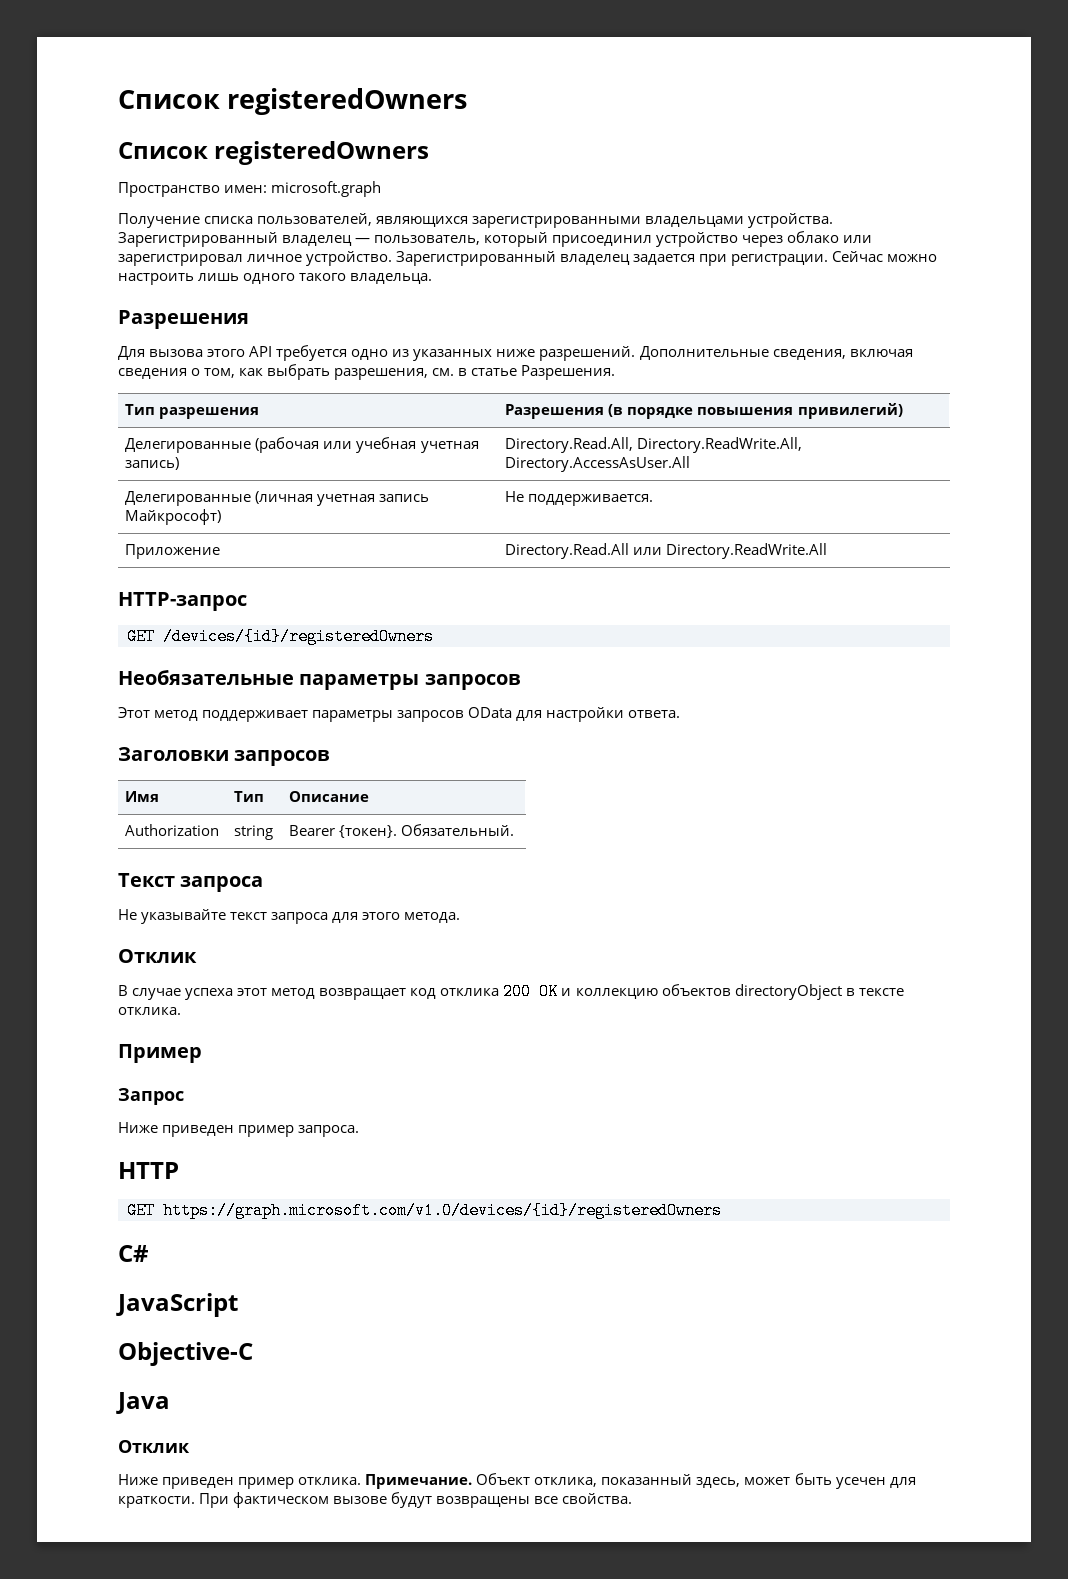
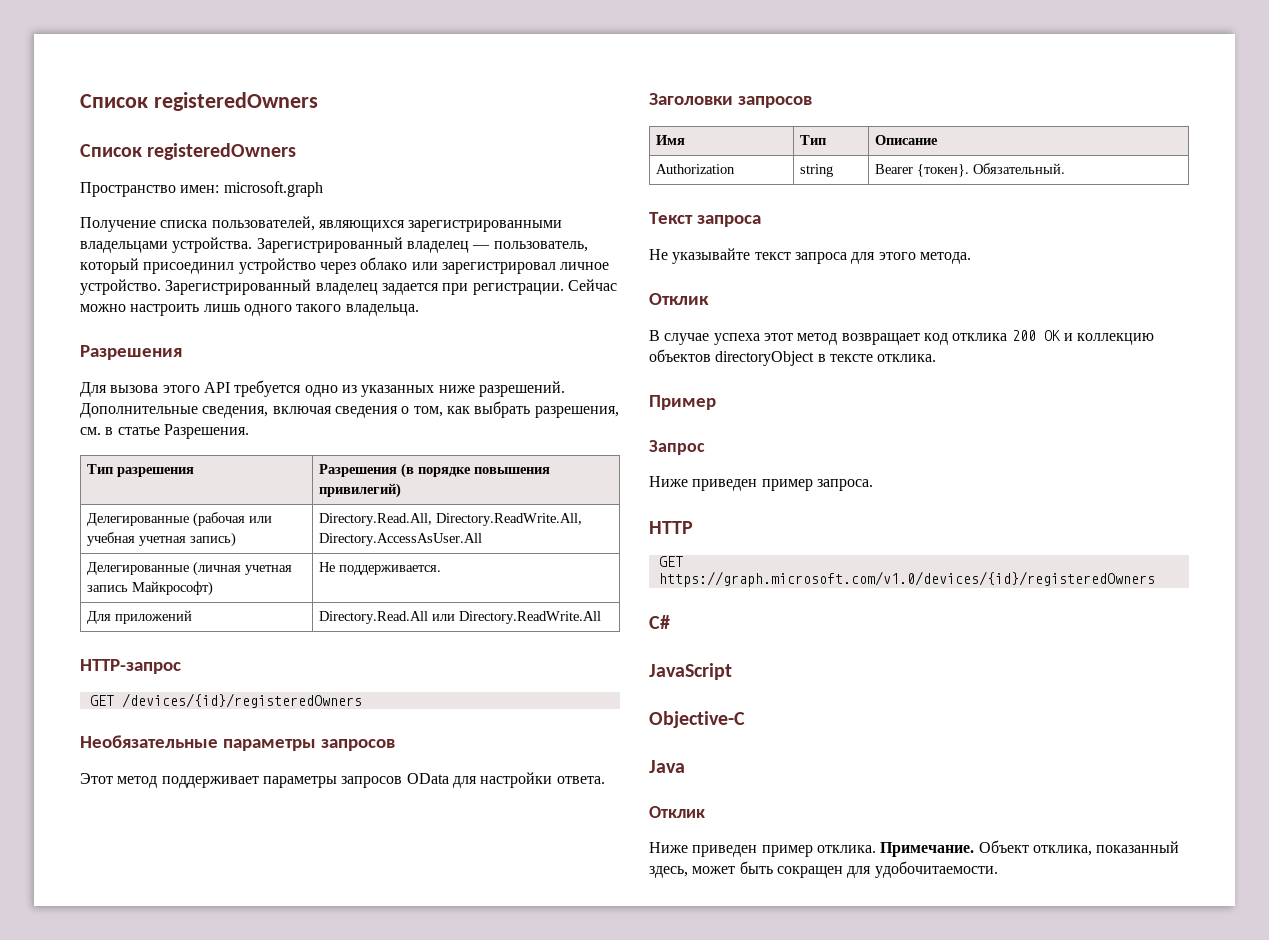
- Приложение | Directory.Read.All или Directory.ReadWrite.All
+ Для приложений | Directory.Read.All или Directory.ReadWrite.All
- Объект отклика, показанный здесь, может быть усечен для краткости. При фактическом вызове будут возвращены все свойства.
+ Объект отклика, показанный здесь, может быть сокращен для удобочитаемости.

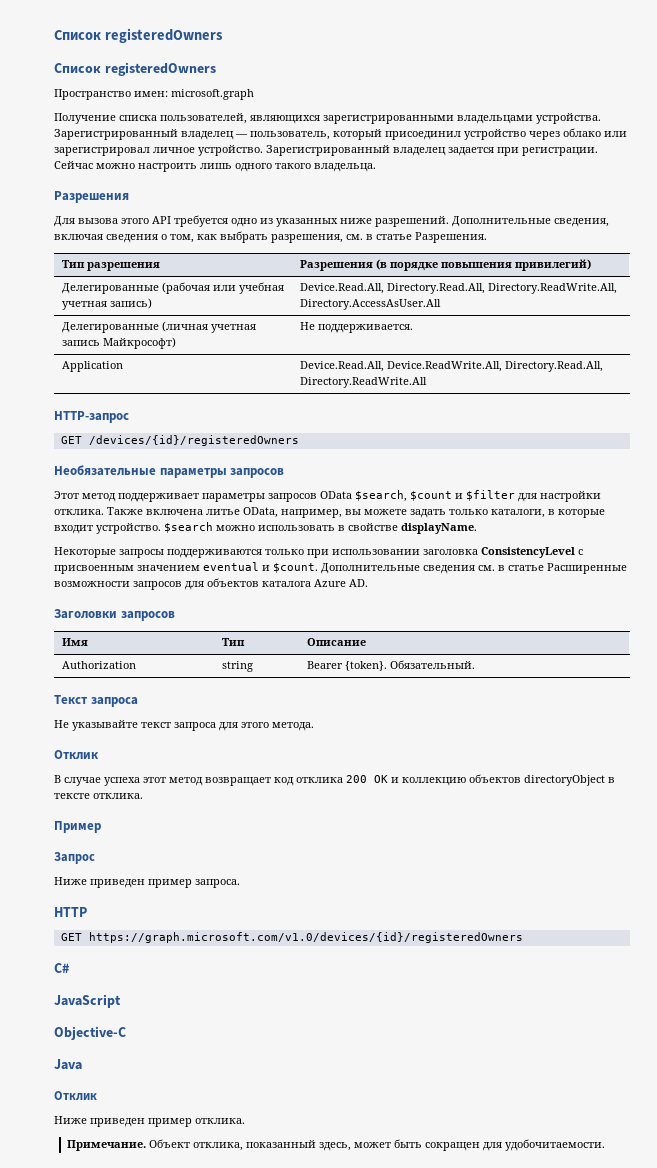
- Делегированные (рабочая или учебная учетная запись) | Directory.Read.All, Directory.ReadWrite.All, Directory.AccessAsUser.All
+ Делегированные (рабочая или учебная учетная запись) | Device.Read.All, Directory.Read.All, Directory.ReadWrite.All, Directory.AccessAsUser.All
- Для приложений | Directory.Read.All или Directory.ReadWrite.All
+ Application | Device.Read.All, Device.ReadWrite.All, Directory.Read.All, Directory.ReadWrite.All
- Этот метод поддерживает параметры запросов OData для настройки ответа.
+ Этот метод поддерживает параметры запросов OData $search, $count и $filter для настройки отклика. Также включена литье OData, например, вы можете задать только каталоги, в которые входит устройство. $search можно использовать в свойстве displayName.
+ Некоторые запросы поддерживаются только при использовании заголовка ConsistencyLevel с присвоенным значением eventual и $count. Дополнительные сведения см. в статье Расширенные возможности запросов для объектов каталога Azure AD.
- Authorization | string | Bearer {токен}. Обязательный.
+ Authorization | string | Bearer {token}. Обязательный.
- Ниже приведен пример отклика. Примечание.
+ Ниже приведен пример отклика.
+ Примечание.

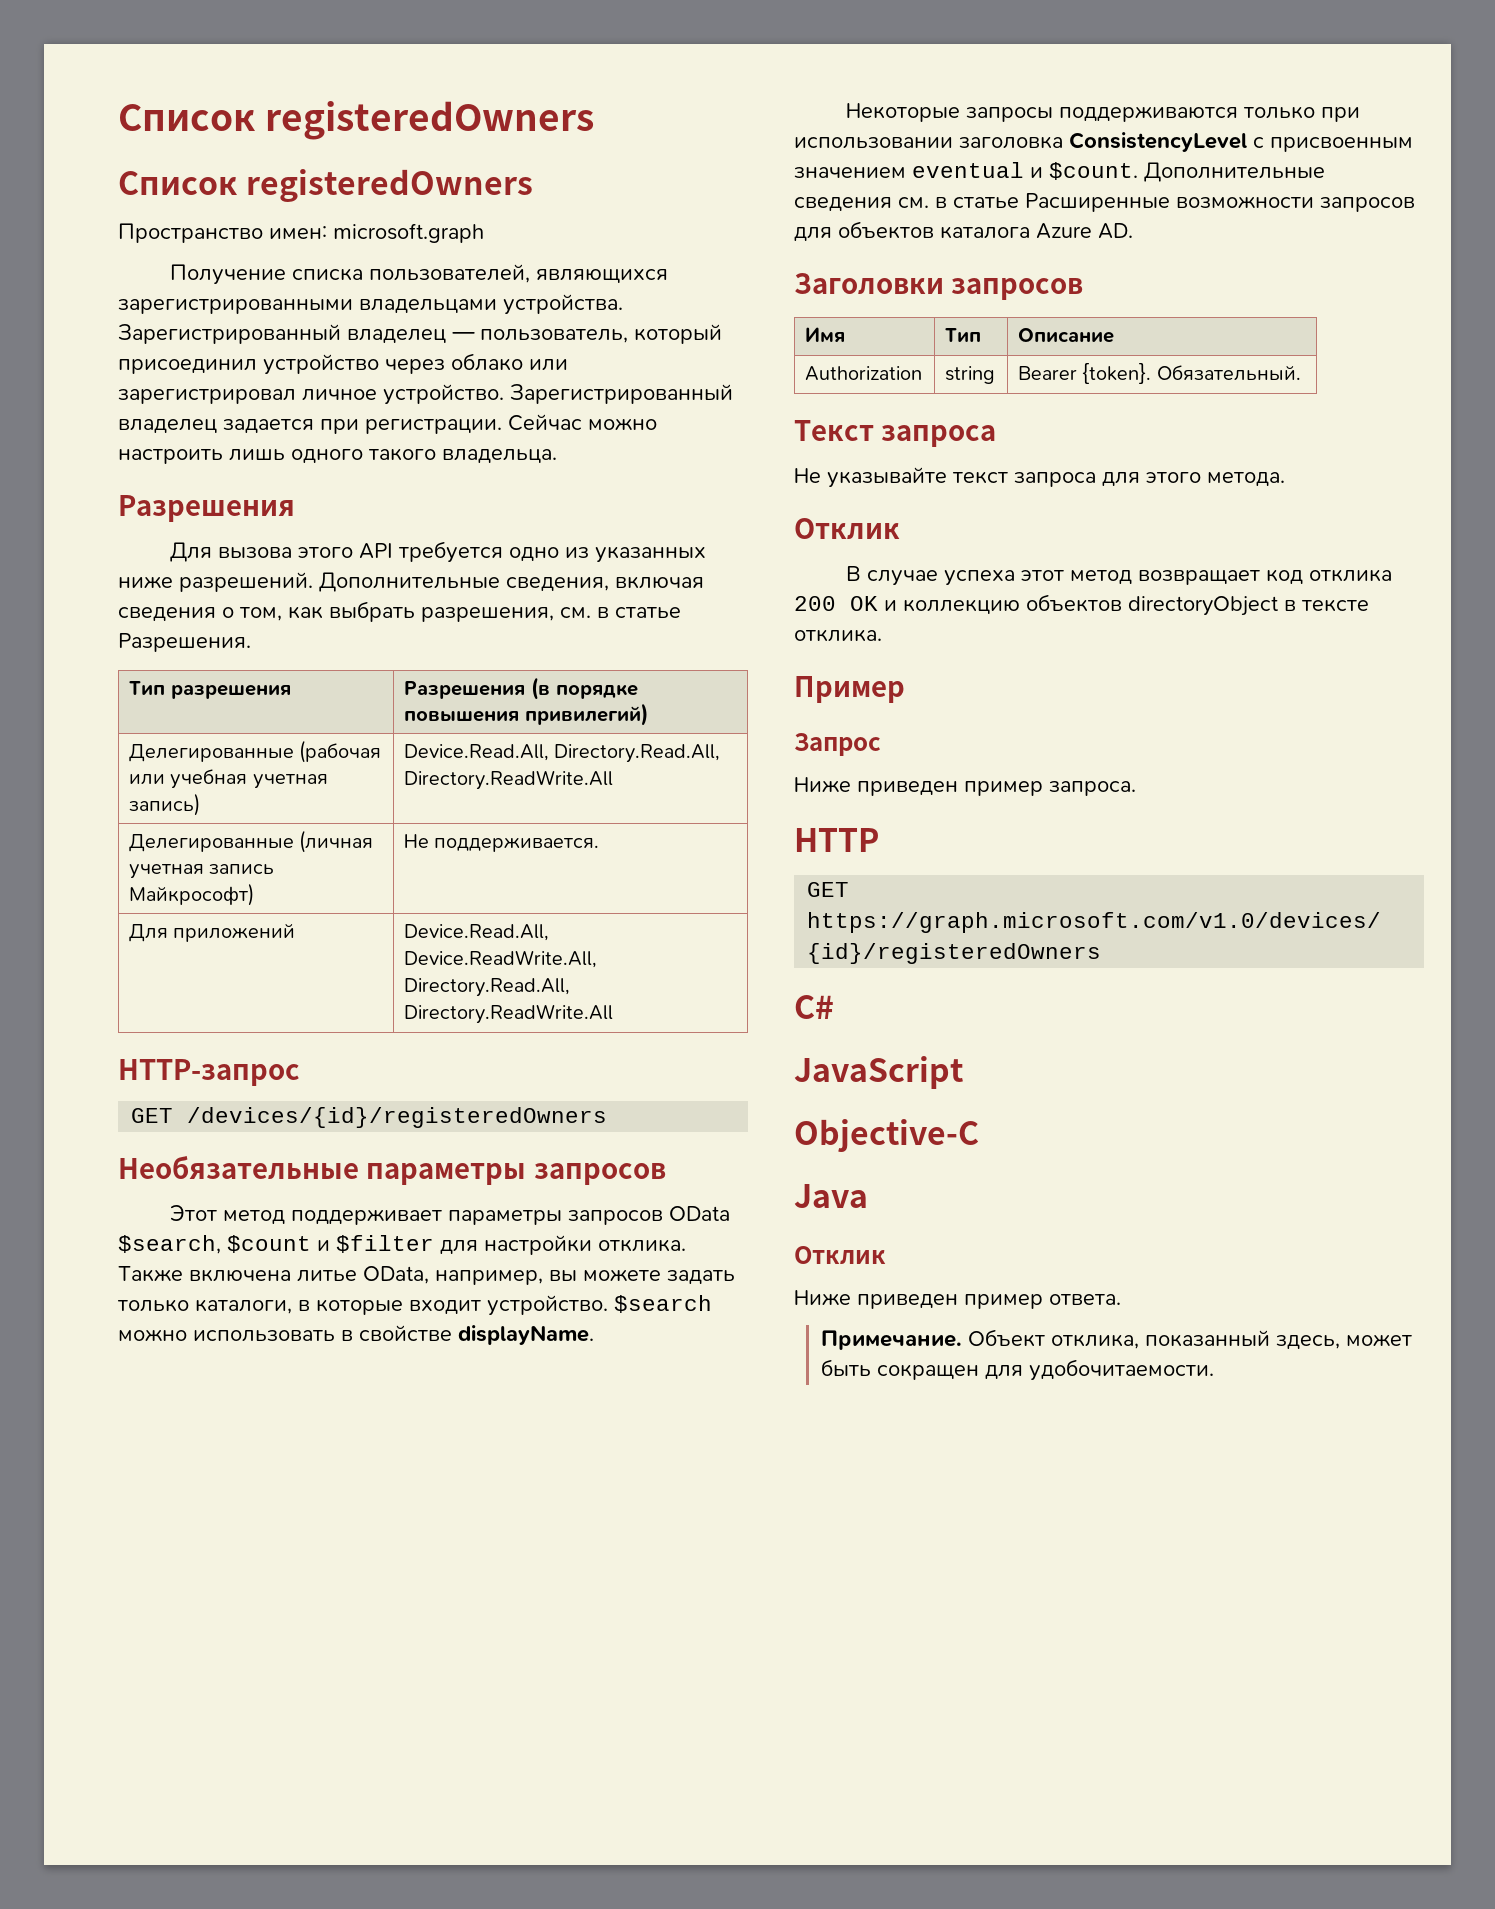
- Делегированные (рабочая или учебная учетная запись) | Device.Read.All, Directory.Read.All, Directory.ReadWrite.All, Directory.AccessAsUser.All
+ Делегированные (рабочая или учебная учетная запись) | Device.Read.All, Directory.Read.All, Directory.ReadWrite.All
- Application | Device.Read.All, Device.ReadWrite.All, Directory.Read.All, Directory.ReadWrite.All
+ Для приложений | Device.Read.All, Device.ReadWrite.All, Directory.Read.All, Directory.ReadWrite.All
- Ниже приведен пример отклика.
+ Ниже приведен пример ответа.

